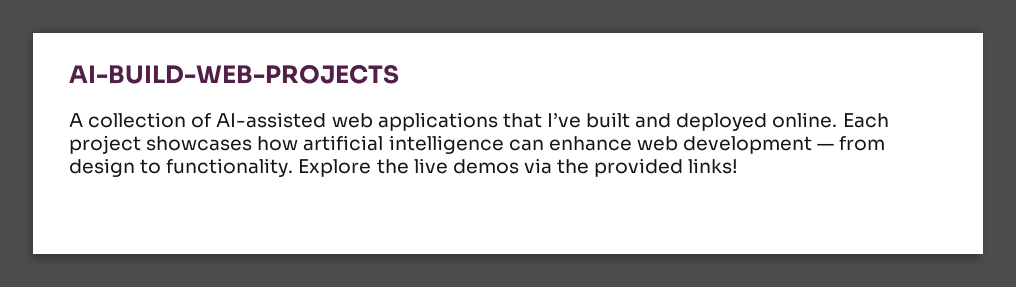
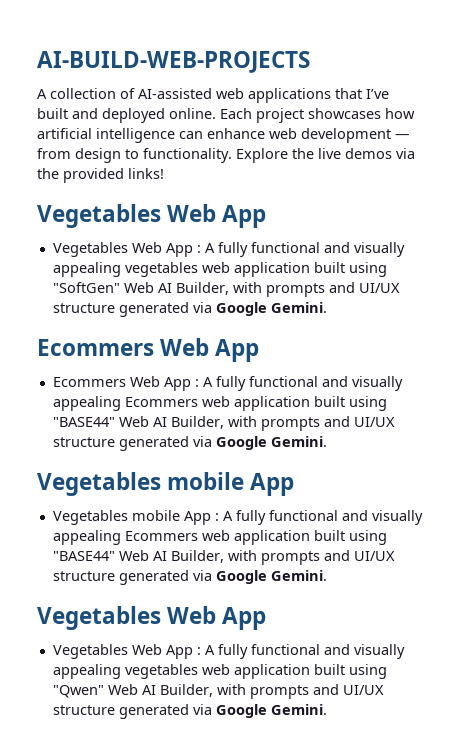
  Explore the live demos via the provided links!
+ Vegetables Web App
+ Vegetables Web App : A fully functional and visually appealing vegetables web application built using "SoftGen" Web AI Builder, with prompts and UI/UX structure generated via Google Gemini.
+ Ecommers Web App
+ Ecommers Web App : A fully functional and visually appealing Ecommers web application built using "BASE44" Web AI Builder, with prompts and UI/UX structure generated via Google Gemini.
+ Vegetables mobile App
+ Vegetables mobile App : A fully functional and visually appealing Ecommers web application built using "BASE44" Web AI Builder, with prompts and UI/UX structure generated via Google Gemini.
+ Vegetables Web App
+ Vegetables Web App : A fully functional and visually appealing vegetables web application built using "Qwen" Web AI Builder, with prompts and UI/UX structure generated via Google Gemini.

